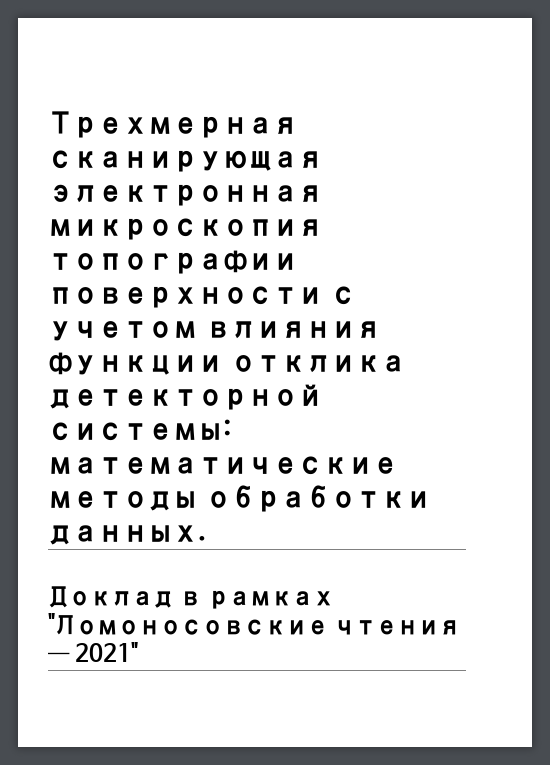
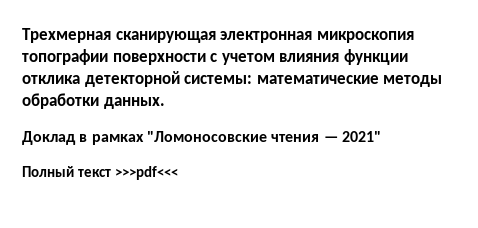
+ Полный текст >>>pdf<<<

